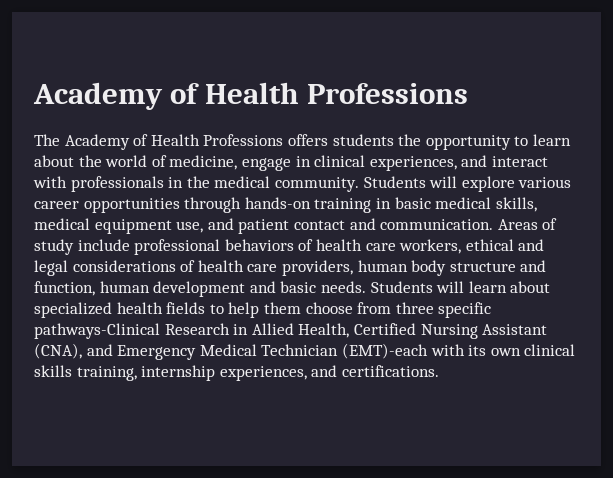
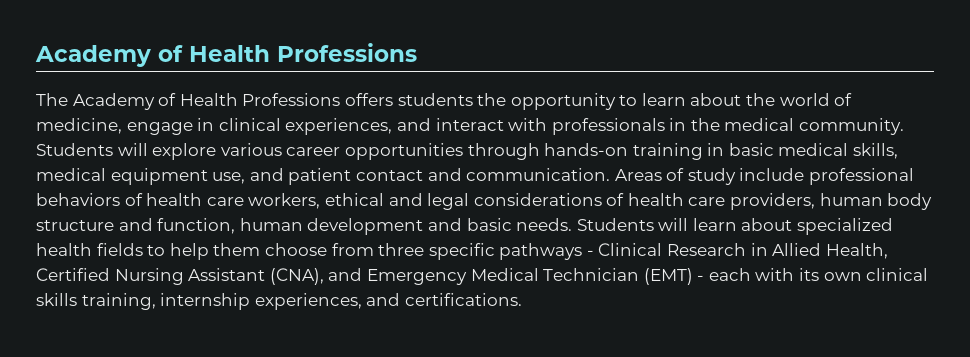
- Students will learn about specialized health fields to help them choose from three specific pathways-Clinical Research in Allied Health, Certified Nursing Assistant (CNA), and Emergency Medical Technician (EMT)-each with its own clinical skills training, internship experiences, and certifications.
+ Students will learn about specialized health fields to help them choose from three specific pathways - Clinical Research in Allied Health, Certified Nursing Assistant (CNA), and Emergency Medical Technician (EMT) - each with its own clinical skills training, internship experiences, and certifications.

